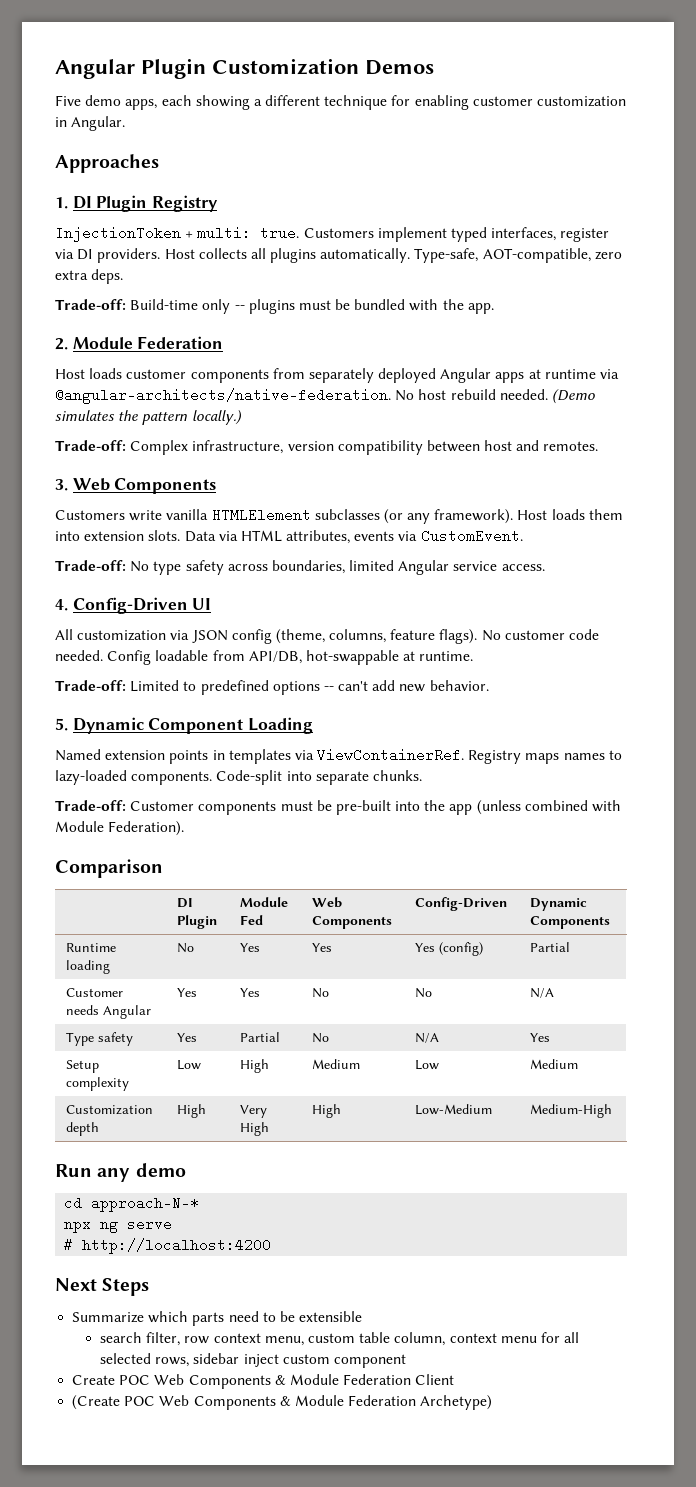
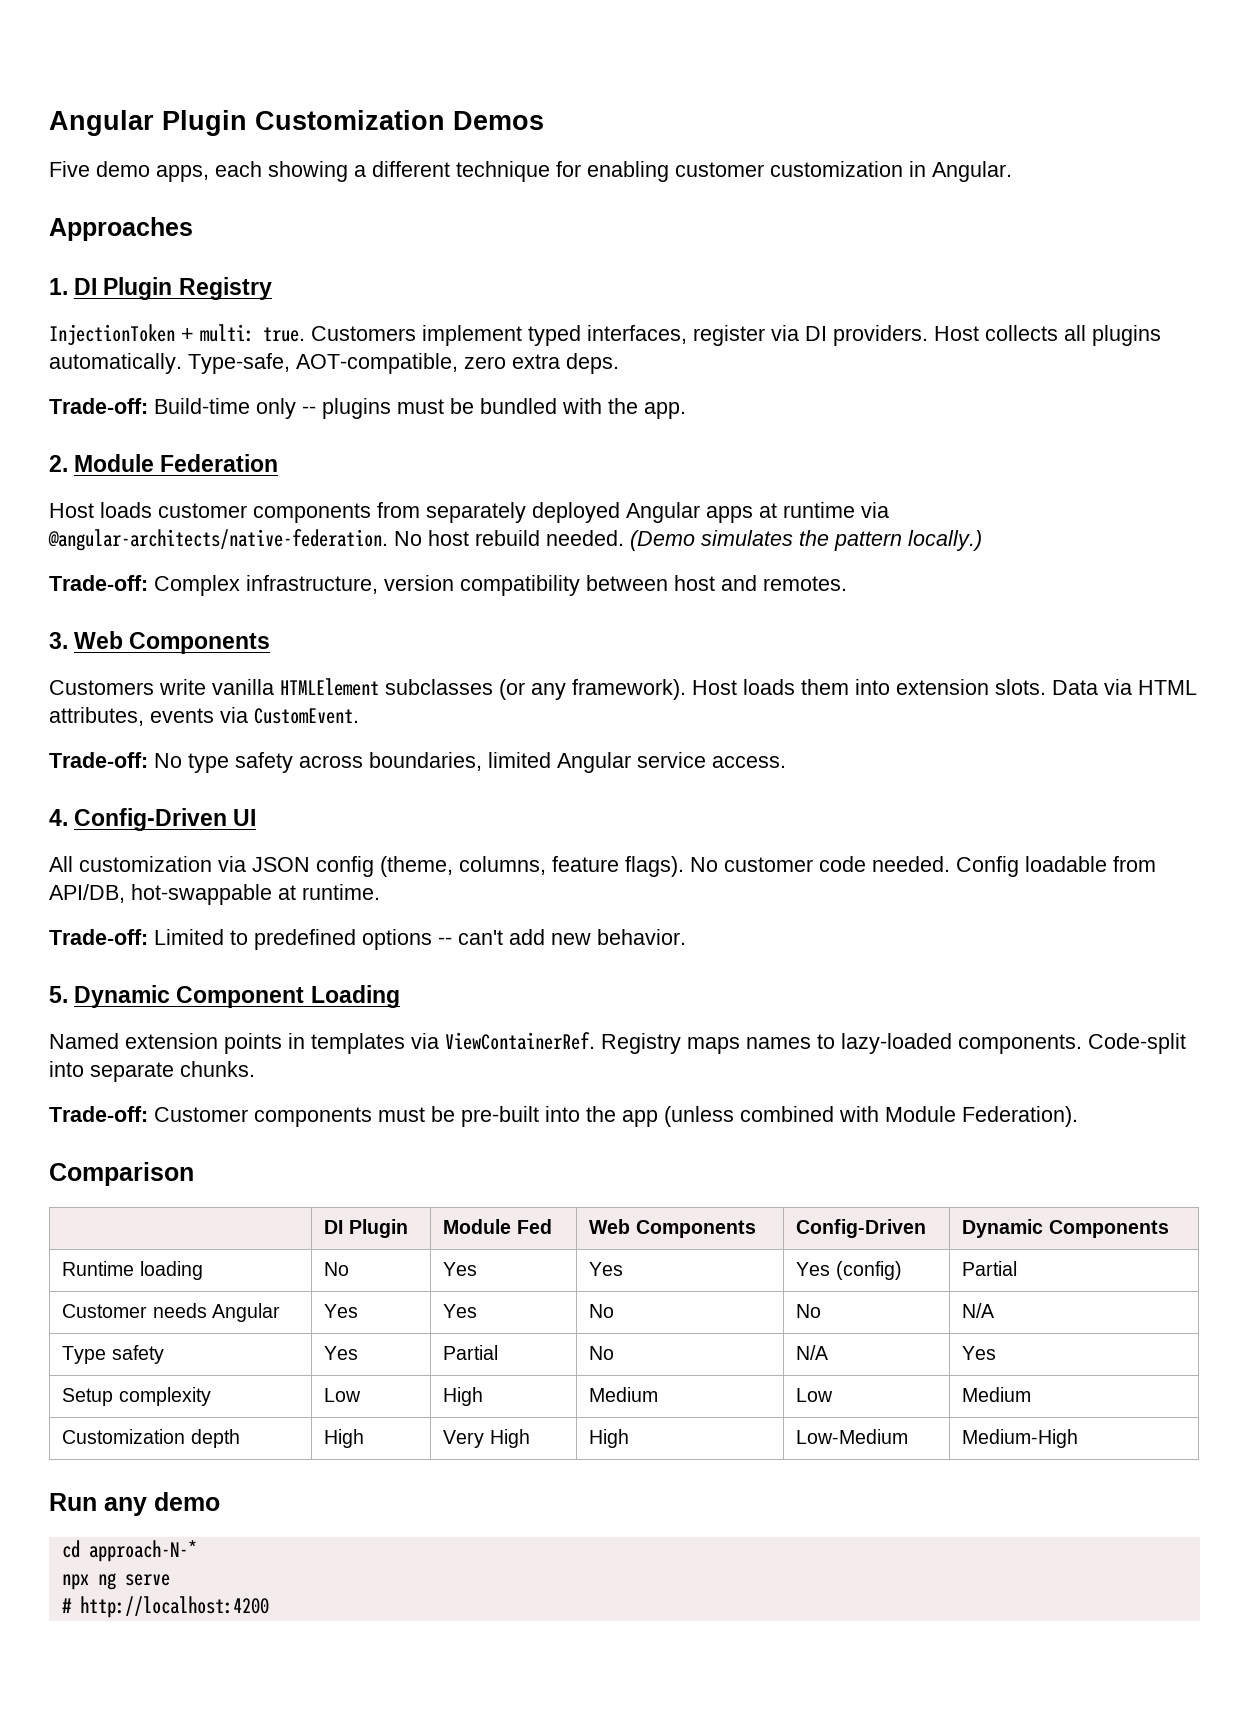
- Next Steps
- Summarize which parts need to be extensible
- search filter, row context menu, custom table column, context menu for all selected rows, sidebar inject custom component
- Create POC Web Components & Module Federation Client
- (Create POC Web Components & Module Federation Archetype)

